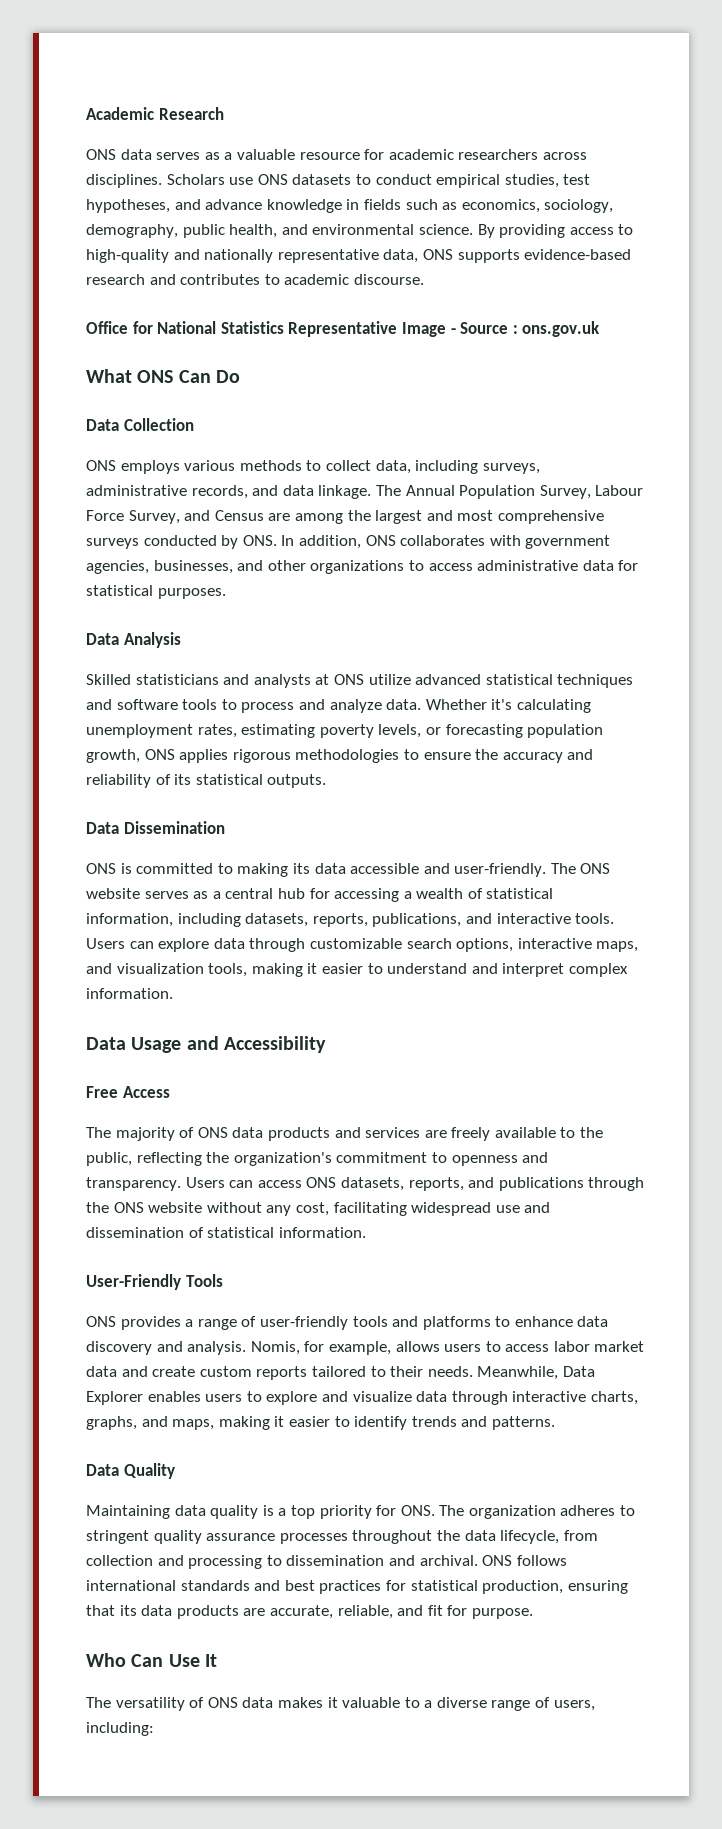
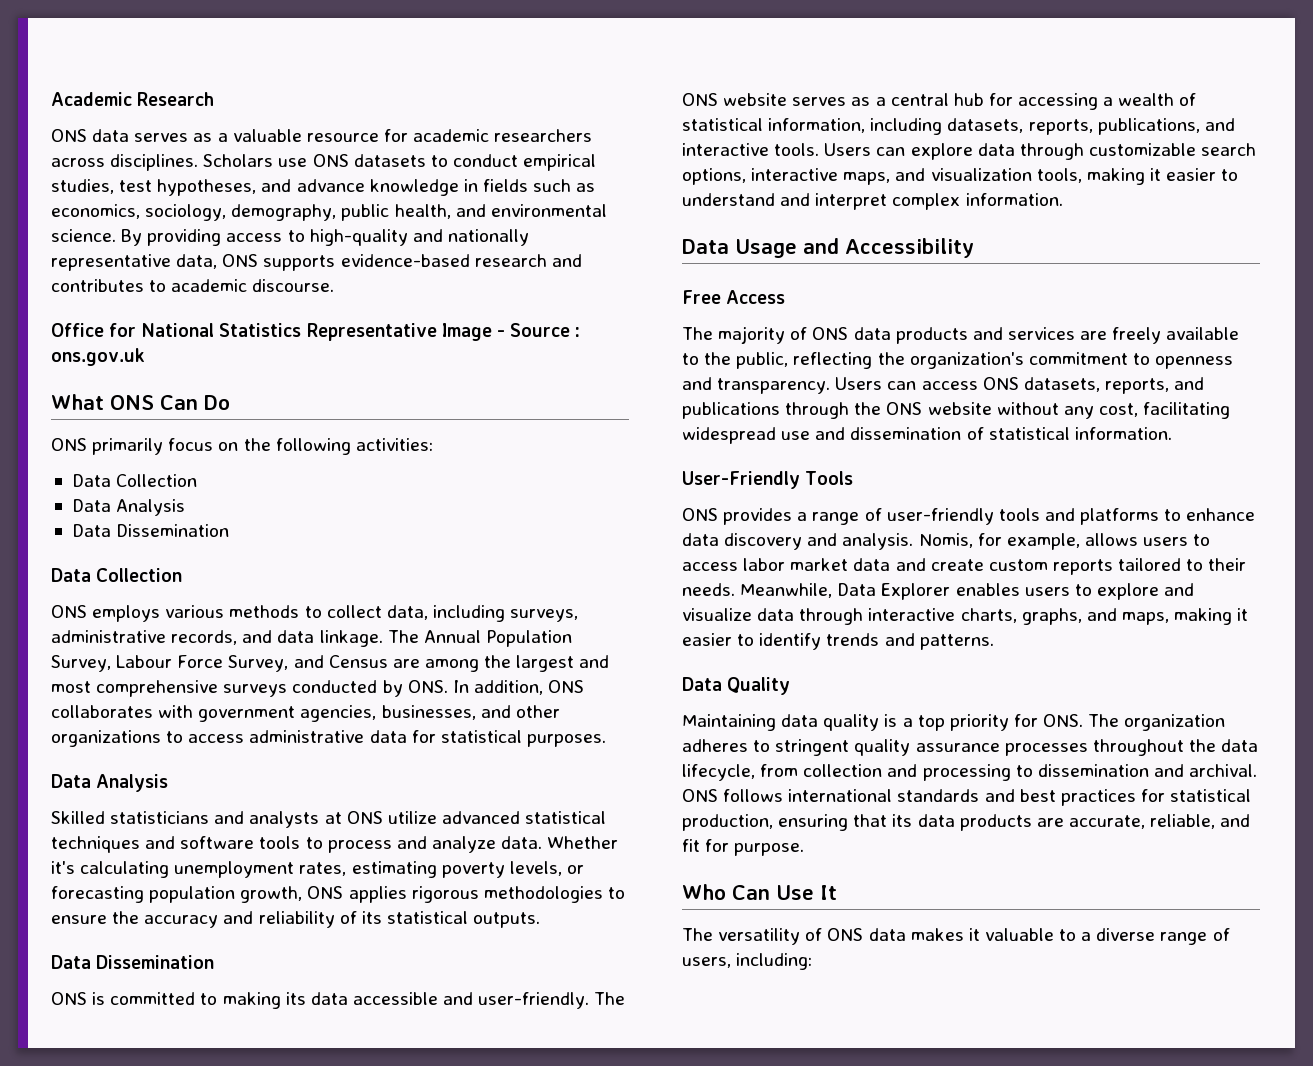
+ ONS primarily focus on the following activities:
+ Data Collection
+ Data Analysis
+ Data Dissemination

